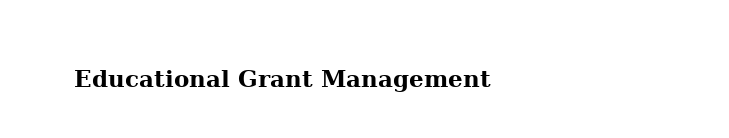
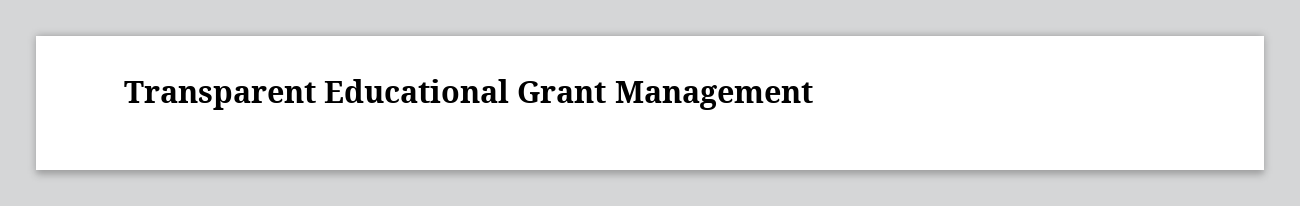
- Educational Grant Management
+ Transparent Educational Grant Management

